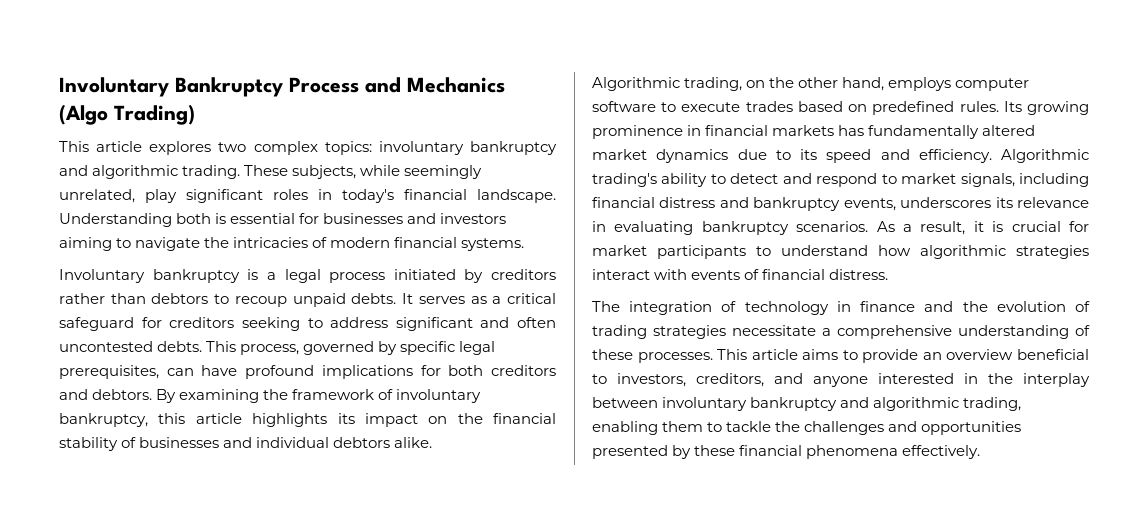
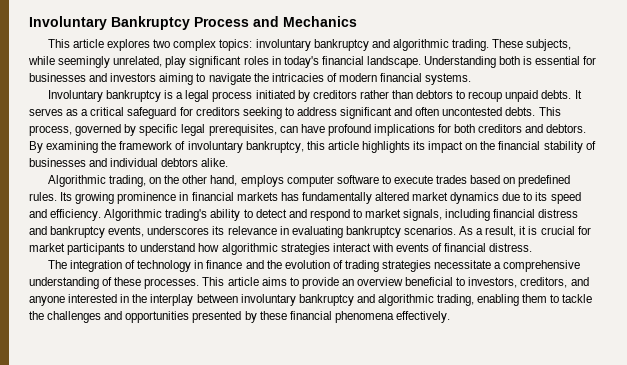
- Involuntary Bankruptcy Process and Mechanics (Algo Trading)
+ Involuntary Bankruptcy Process and Mechanics

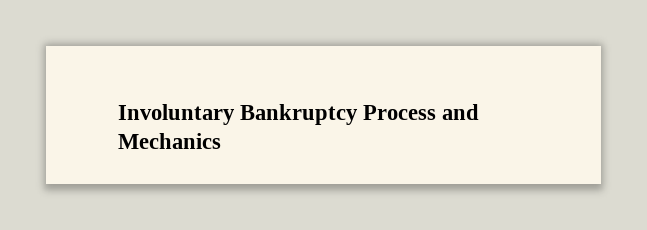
- This article explores two complex topics: involuntary bankruptcy and algorithmic trading. These subjects, while seemingly unrelated, play significant roles in today's financial landscape. Understanding both is essential for businesses and investors aiming to navigate the intricacies of modern financial systems.
- Involuntary bankruptcy is a legal process initiated by creditors rather than debtors to recoup unpaid debts. It serves as a critical safeguard for creditors seeking to address significant and often uncontested debts. This process, governed by specific legal prerequisites, can have profound implications for both creditors and debtors. By examining the framework of involuntary bankruptcy, this article highlights its impact on the financial stability of businesses and individual debtors alike.
- Algorithmic trading, on the other hand, employs computer software to execute trades based on predefined rules. Its growing prominence in financial markets has fundamentally altered market dynamics due to its speed and efficiency. Algorithmic trading's ability to detect and respond to market signals, including financial distress and bankruptcy events, underscores its relevance in evaluating bankruptcy scenarios. As a result, it is crucial for market participants to understand how algorithmic strategies interact with events of financial distress.
- The integration of technology in finance and the evolution of trading strategies necessitate a comprehensive understanding of these processes. This article aims to provide an overview beneficial to investors, creditors, and anyone interested in the interplay between involuntary bankruptcy and algorithmic trading, enabling them to tackle the challenges and opportunities presented by these financial phenomena effectively.

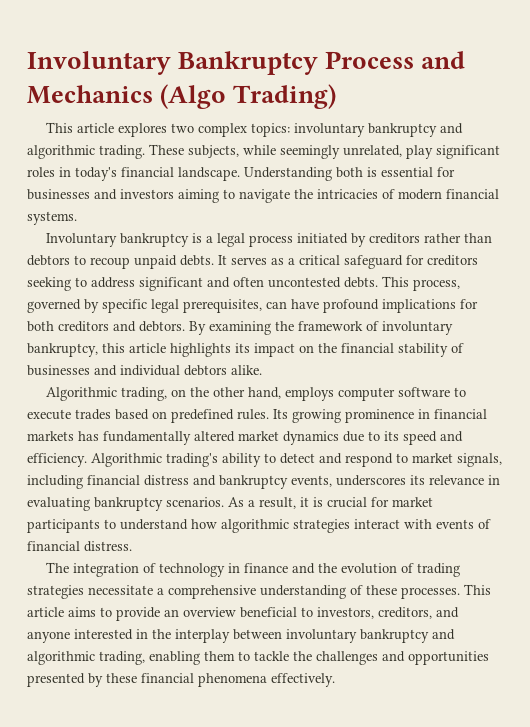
- Involuntary Bankruptcy Process and Mechanics
+ Involuntary Bankruptcy Process and Mechanics (Algo Trading)
+ This article explores two complex topics: involuntary bankruptcy and algorithmic trading. These subjects, while seemingly unrelated, play significant roles in today's financial landscape. Understanding both is essential for businesses and investors aiming to navigate the intricacies of modern financial systems.
+ Involuntary bankruptcy is a legal process initiated by creditors rather than debtors to recoup unpaid debts. It serves as a critical safeguard for creditors seeking to address significant and often uncontested debts. This process, governed by specific legal prerequisites, can have profound implications for both creditors and debtors. By examining the framework of involuntary bankruptcy, this article highlights its impact on the financial stability of businesses and individual debtors alike.
+ Algorithmic trading, on the other hand, employs computer software to execute trades based on predefined rules. Its growing prominence in financial markets has fundamentally altered market dynamics due to its speed and efficiency. Algorithmic trading's ability to detect and respond to market signals, including financial distress and bankruptcy events, underscores its relevance in evaluating bankruptcy scenarios. As a result, it is crucial for market participants to understand how algorithmic strategies interact with events of financial distress.
+ The integration of technology in finance and the evolution of trading strategies necessitate a comprehensive understanding of these processes. This article aims to provide an overview beneficial to investors, creditors, and anyone interested in the interplay between involuntary bankruptcy and algorithmic trading, enabling them to tackle the challenges and opportunities presented by these financial phenomena effectively.

